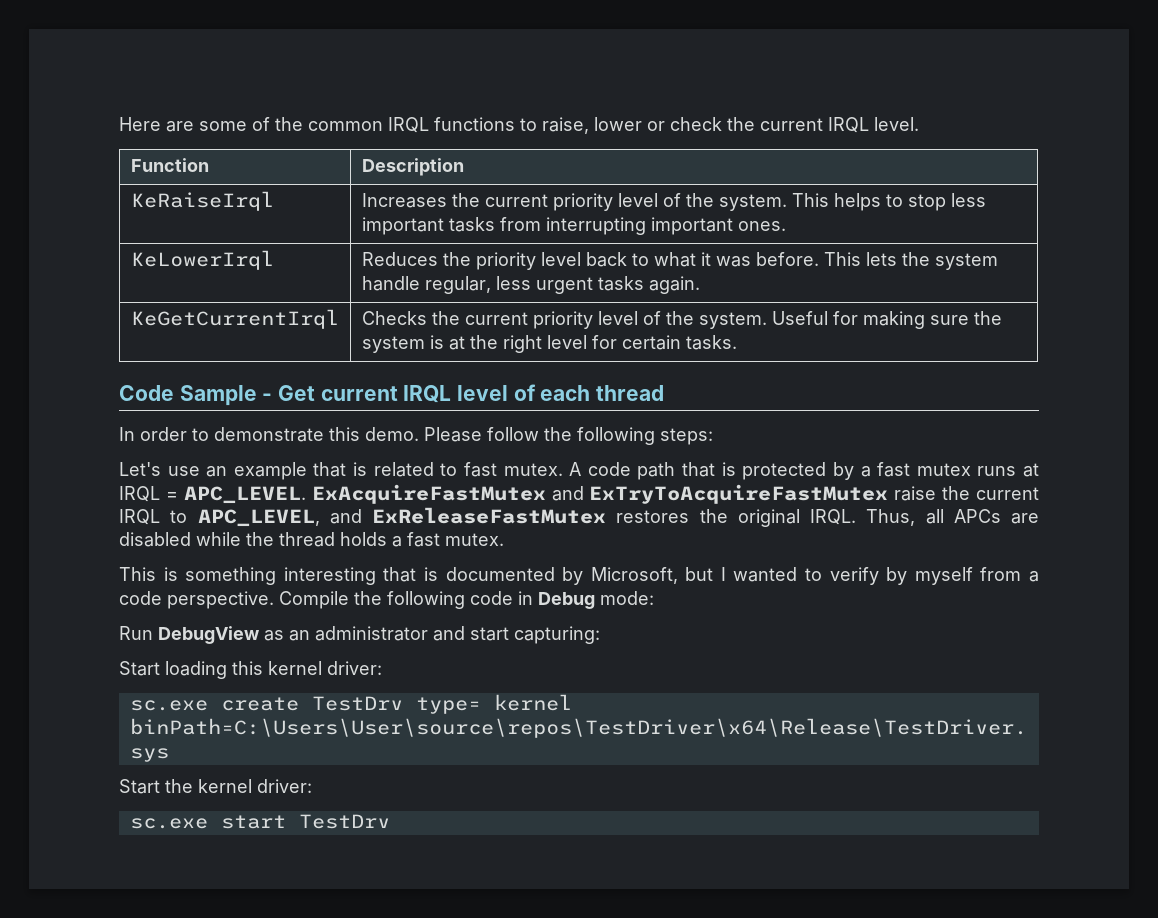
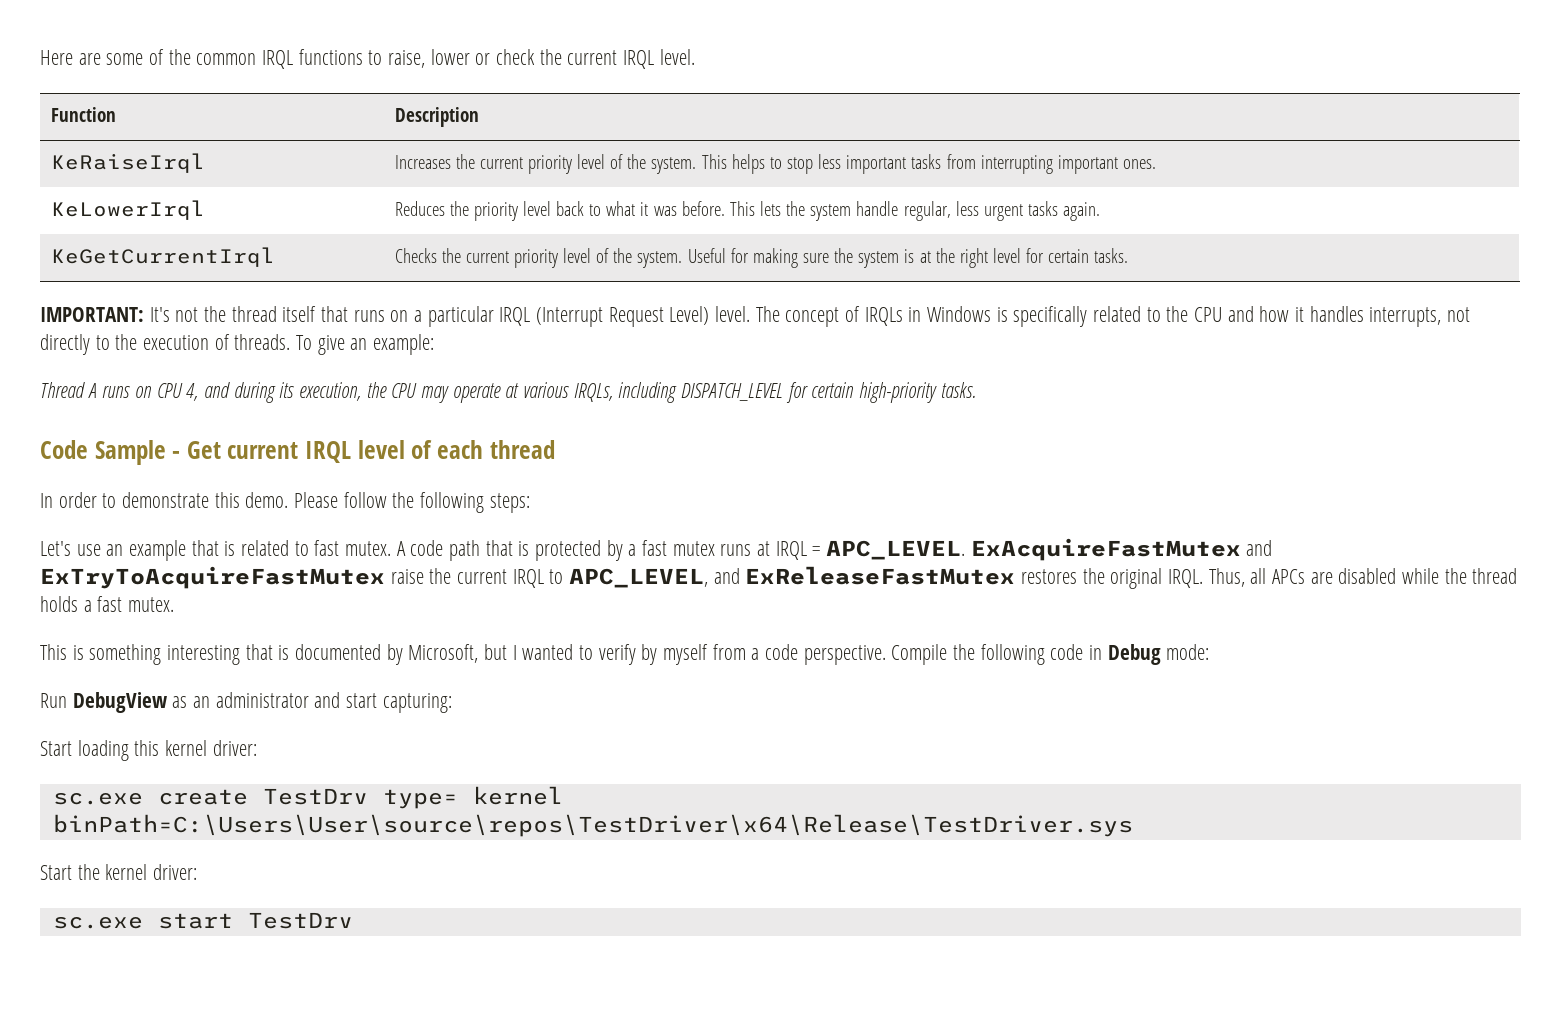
+ IMPORTANT: It's not the thread itself that runs on a particular IRQL (Interrupt Request Level) level. The concept of IRQLs in Windows is specifically related to the CPU and how it handles interrupts, not directly to the execution of threads. To give an example:
+ Thread A runs on CPU 4, and during its execution, the CPU may operate at various IRQLs, including DISPATCH_LEVEL for certain high-priority tasks.

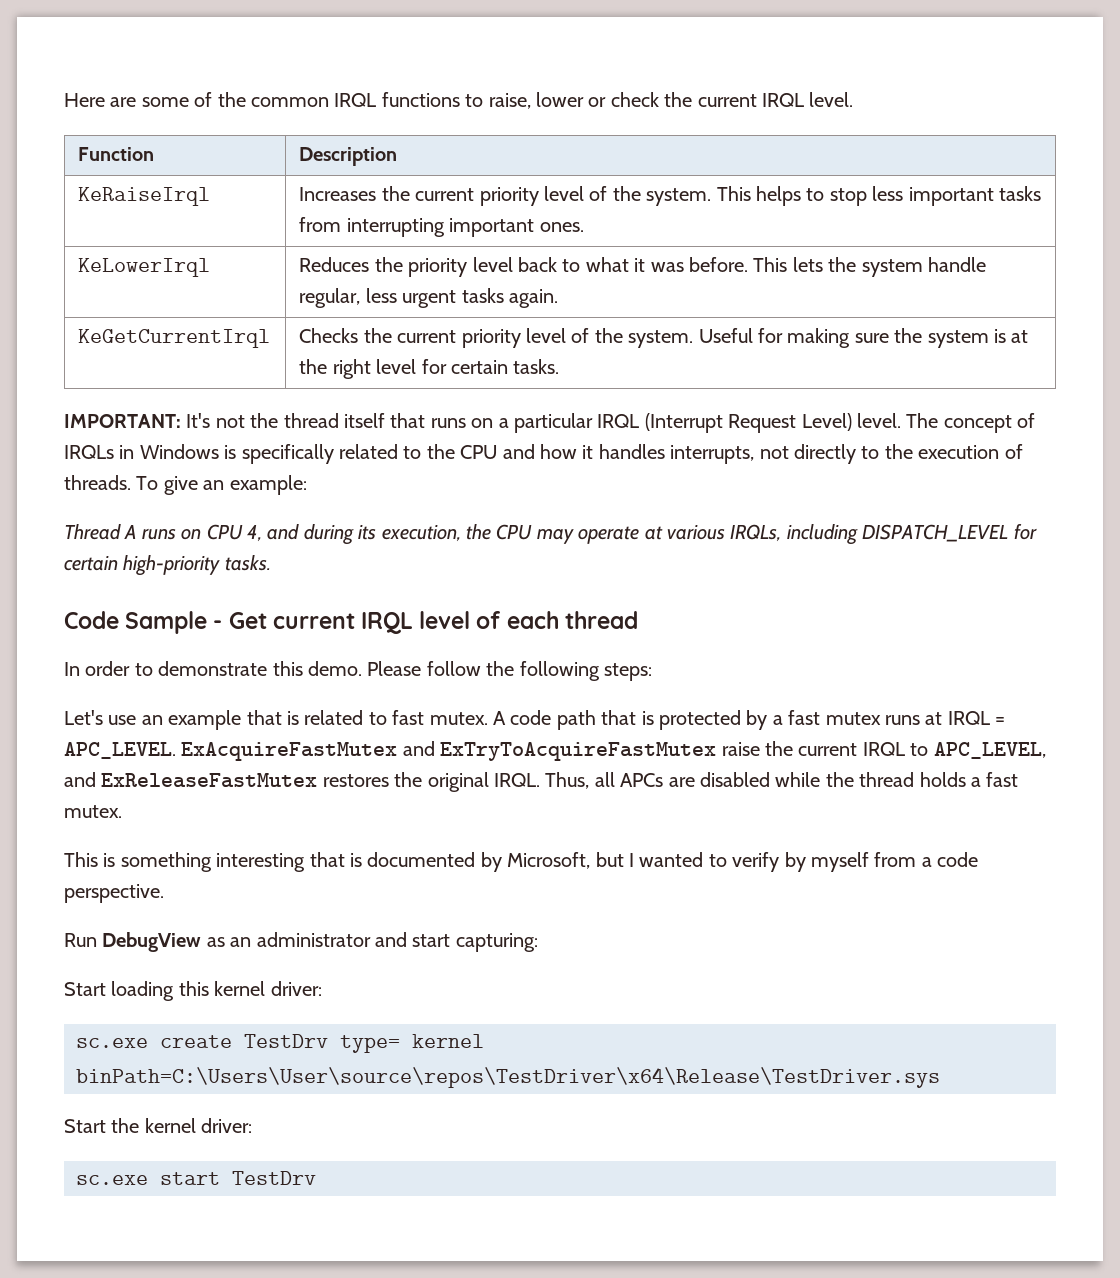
- Compile the following code in Debug mode:

